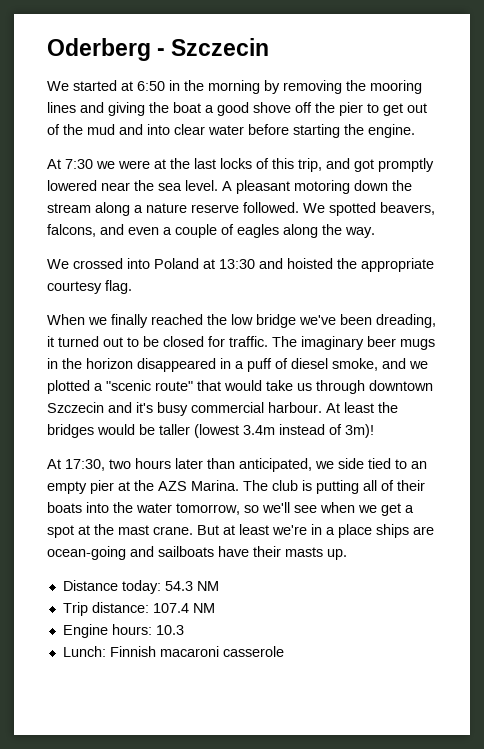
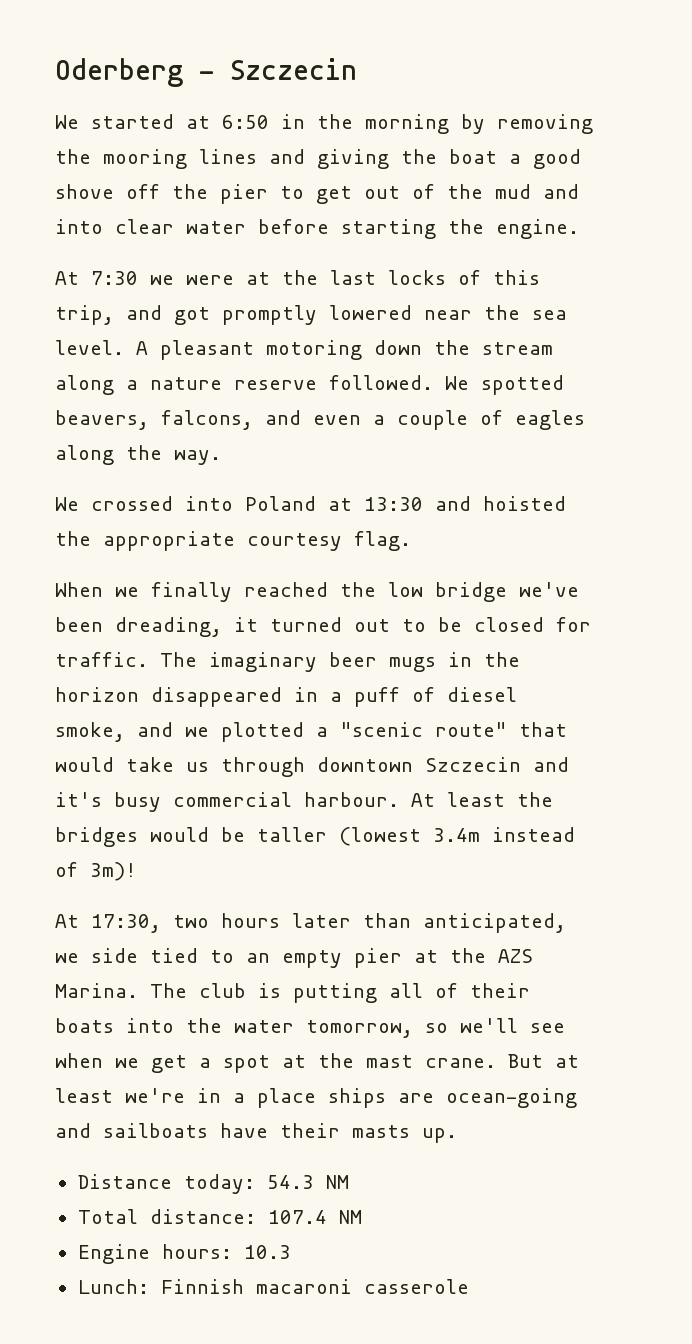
- Trip distance: 107.4 NM
+ Total distance: 107.4 NM

